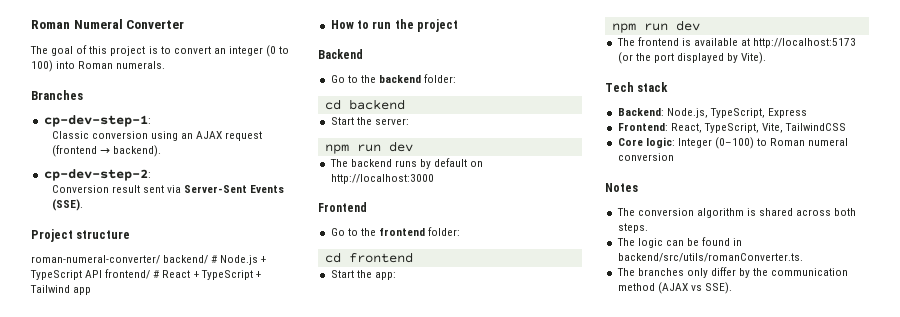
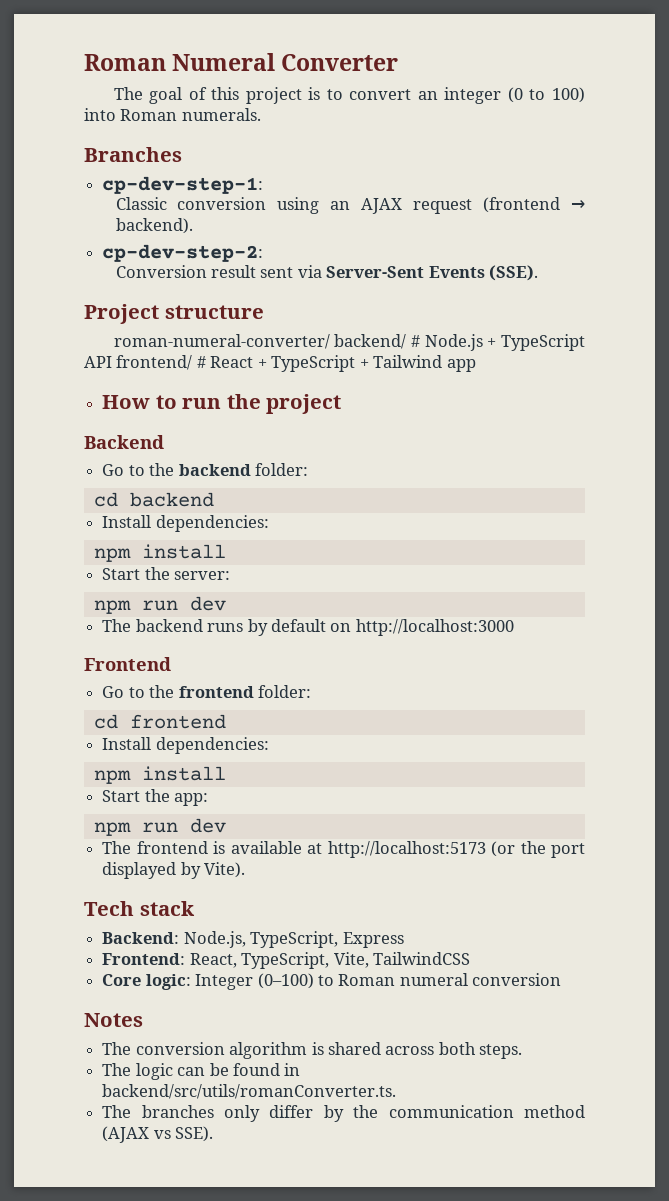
  cd backend
+ Install dependencies:
+ npm install
  cd frontend
+ Install dependencies:
+ npm install

